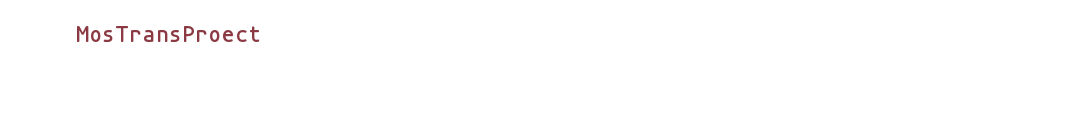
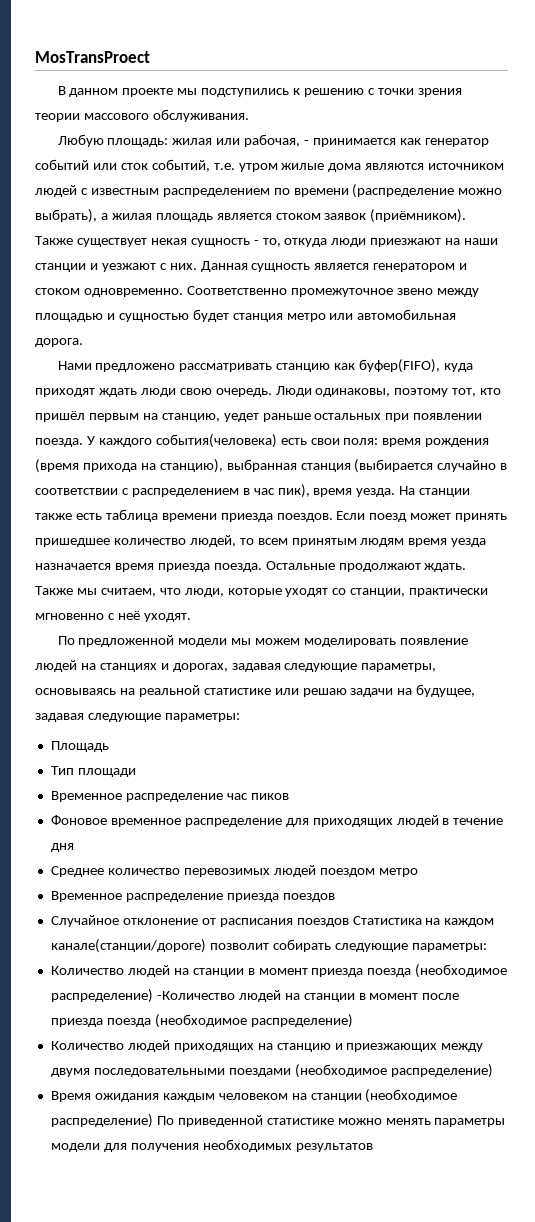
+ В данном проекте мы подступились к решению с точки зрения теории массового обслуживания.
+ Любую площадь: жилая или рабочая, - принимается как генератор событий или сток событий, т.е. утром жилые дома являются источником людей с известным распределением по времени (распределение можно выбрать), а жилая площадь является стоком заявок (приёмником). Также существует некая сущность - то, откуда люди приезжают на наши станции и уезжают с них. Данная сущность является генератором и стоком одновременно. Соответственно промежуточное звено между площадью и сущностью будет станция метро или автомобильная дорога.
+ Нами предложено рассматривать станцию как буфер(FIFO), куда приходят ждать люди свою очередь. Люди одинаковы, поэтому тот, кто пришёл первым на станцию, уедет раньше остальных при появлении поезда. У каждого события(человека) есть свои поля: время рождения (время прихода на станцию), выбранная станция (выбирается случайно в соответствии с распределением в час пик), время уезда. На станции также есть таблица времени приезда поездов. Если поезд может принять пришедшее количество людей, то всем принятым людям время уезда назначается время приезда поезда. Остальные продолжают ждать. Также мы считаем, что люди, которые уходят со станции, практически мгновенно с неё уходят.
+ По предложенной модели мы можем моделировать появление людей на станциях и дорогах, задавая следующие параметры, основываясь на реальной статистике или решаю задачи на будущее, задавая следующие параметры:
+ Площадь
+ Тип площади
+ Временное распределение час пиков
+ Фоновое временное распределение для приходящих людей в течение дня
+ Среднее количество перевозимых людей поездом метро
+ Временное распределение приезда поездов
+ Случайное отклонение от расписания поездов Статистика на каждом канале(станции/дороге) позволит собирать следующие параметры:
+ Количество людей на станции в момент приезда поезда (необходимое распределение) -Количество людей на станции в момент после приезда поезда (необходимое распределение)
+ Количество людей приходящих на станцию и приезжающих между двумя последовательными поездами (необходимое распределение)
+ Время ожидания каждым человеком на станции (необходимое распределение) По приведенной статистике можно менять параметры модели для получения необходимых результатов

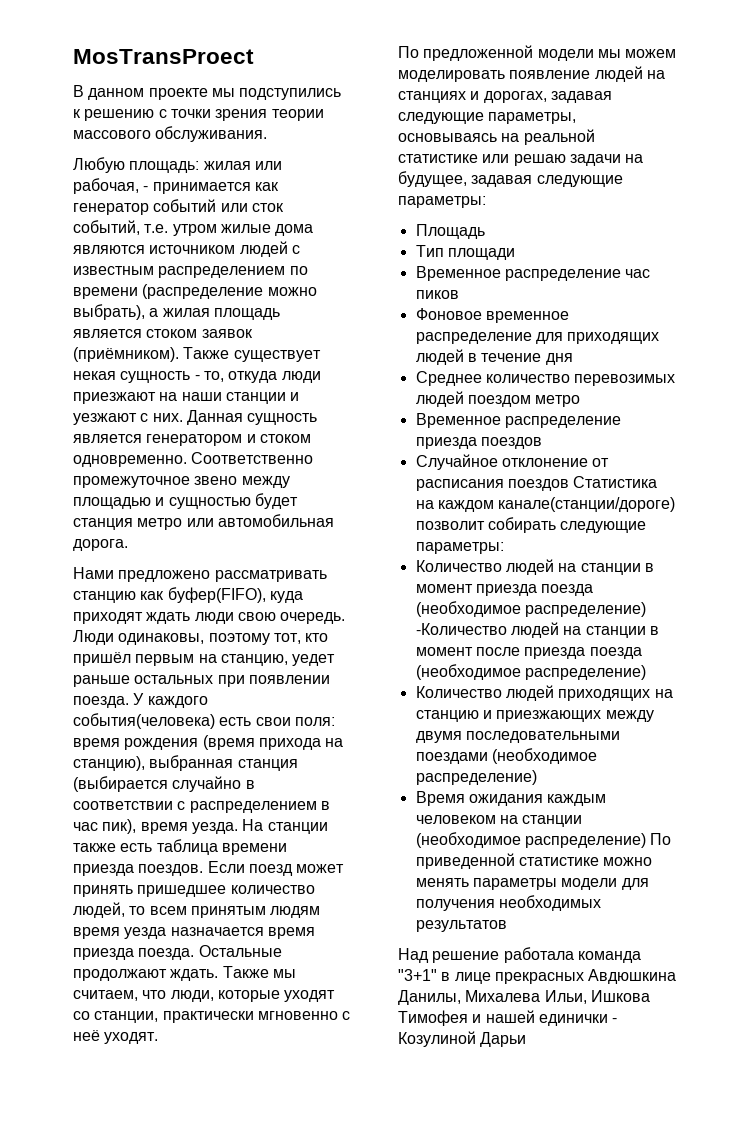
+ Над решение работала команда "3+1" в лице прекрасных Авдюшкина Данилы, Михалева Ильи, Ишкова Тимофея и нашей единички - Козулиной Дарьи

